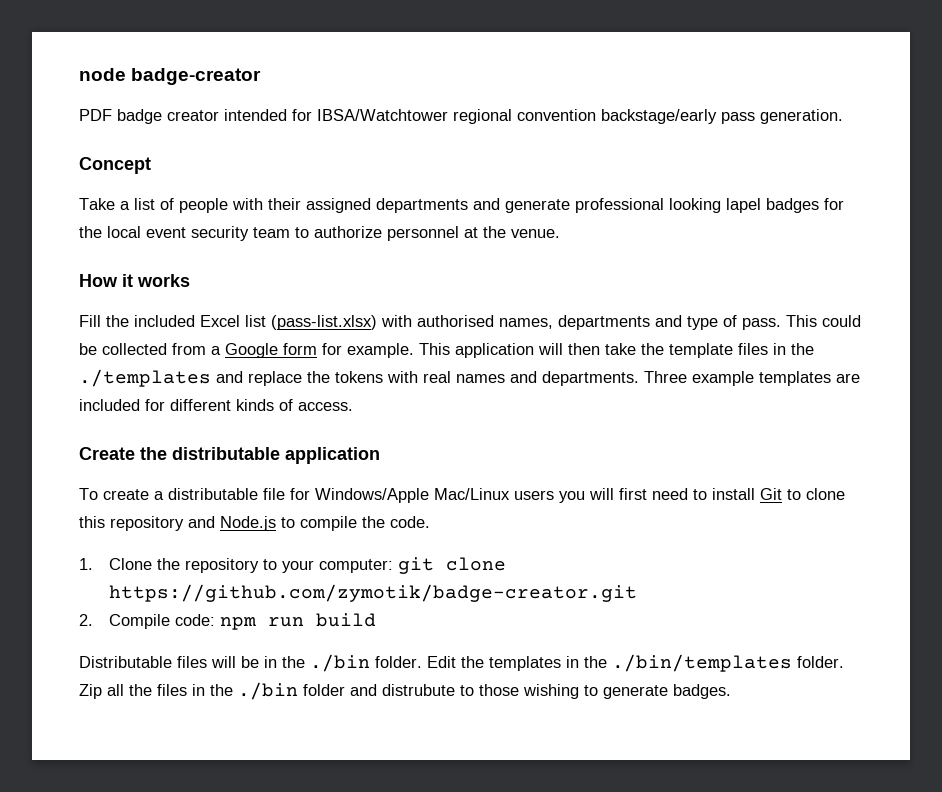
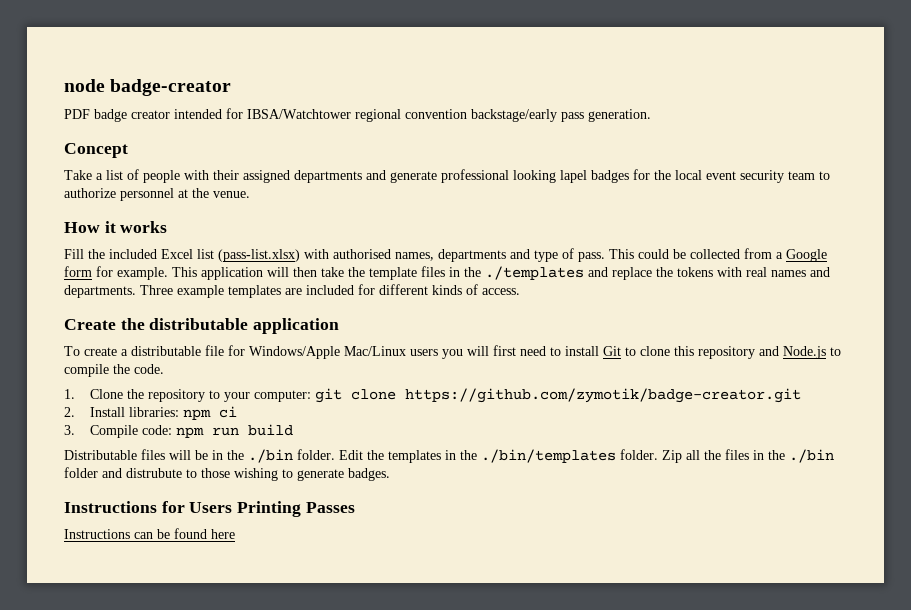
- 2. Compile code: npm run build
+ 2. Install libraries: npm ci
+ 3. Compile code: npm run build
+ Instructions for Users Printing Passes
+ Instructions can be found here

